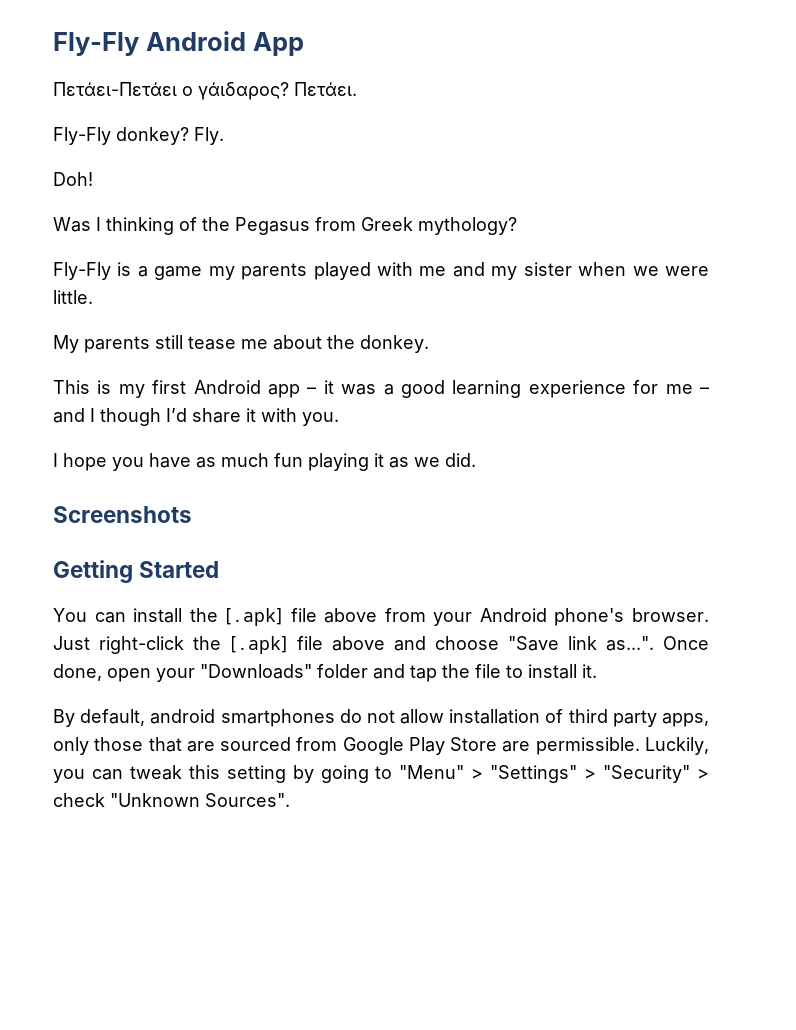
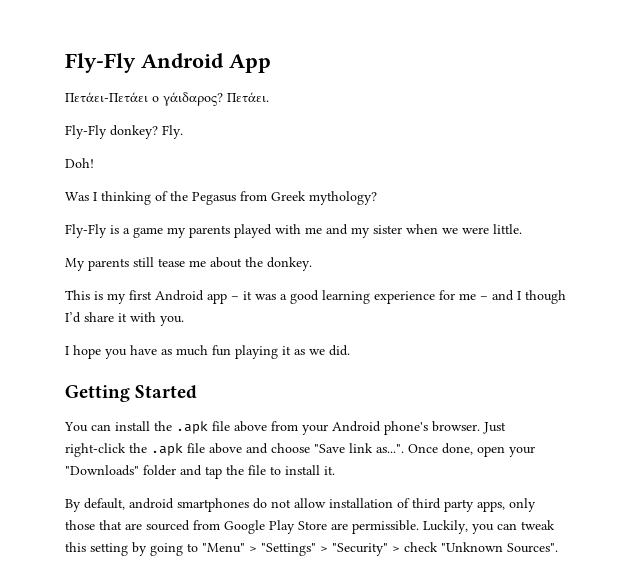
- Screenshots
- You can install the [.apk] file above from your Android phone's browser.
+ You can install the .apk file above from your Android phone's browser.
- Just right-click the [.apk] file above and choose "Save link as...". Once done, open your "Downloads" folder and tap the file to install it.
+ Just right-click the .apk file above and choose "Save link as...". Once done, open your "Downloads" folder and tap the file to install it.

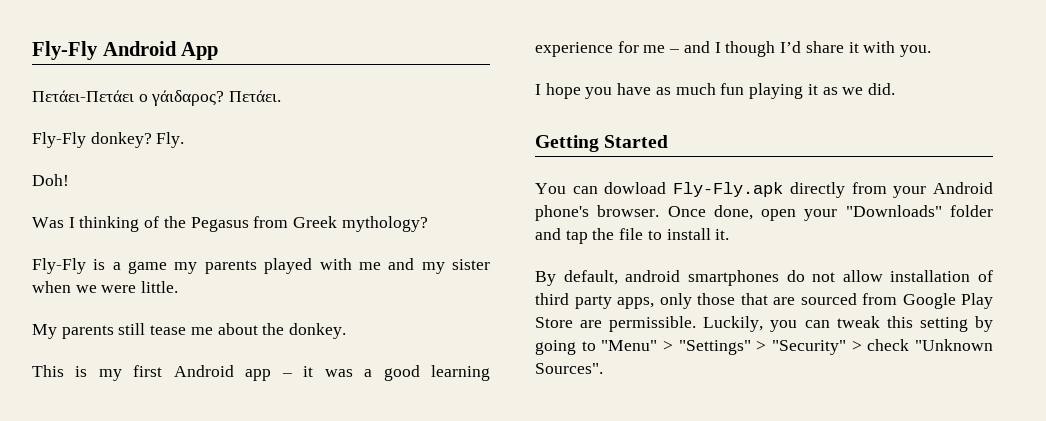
- You can install the .apk file above from your Android phone's browser.
+ You can dowload Fly-Fly.apk directly from your Android phone's browser.
- Just right-click the .apk file above and choose "Save link as...". Once done, open your "Downloads" folder and tap the file to install it.
+ Once done, open your "Downloads" folder and tap the file to install it.

